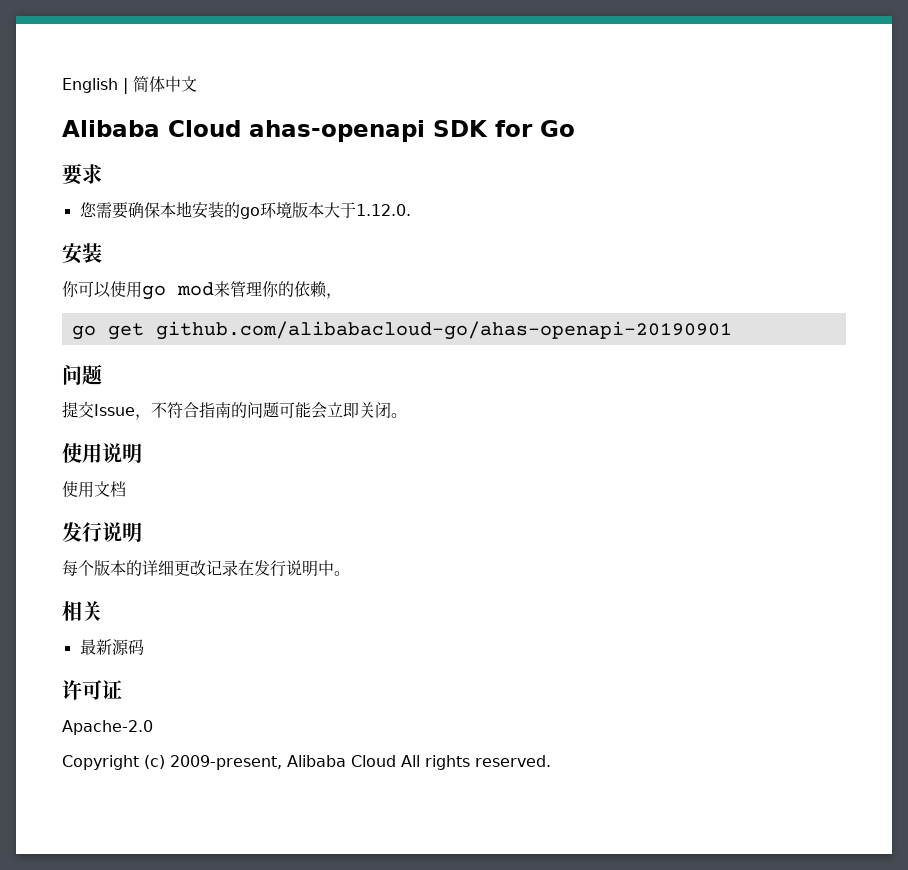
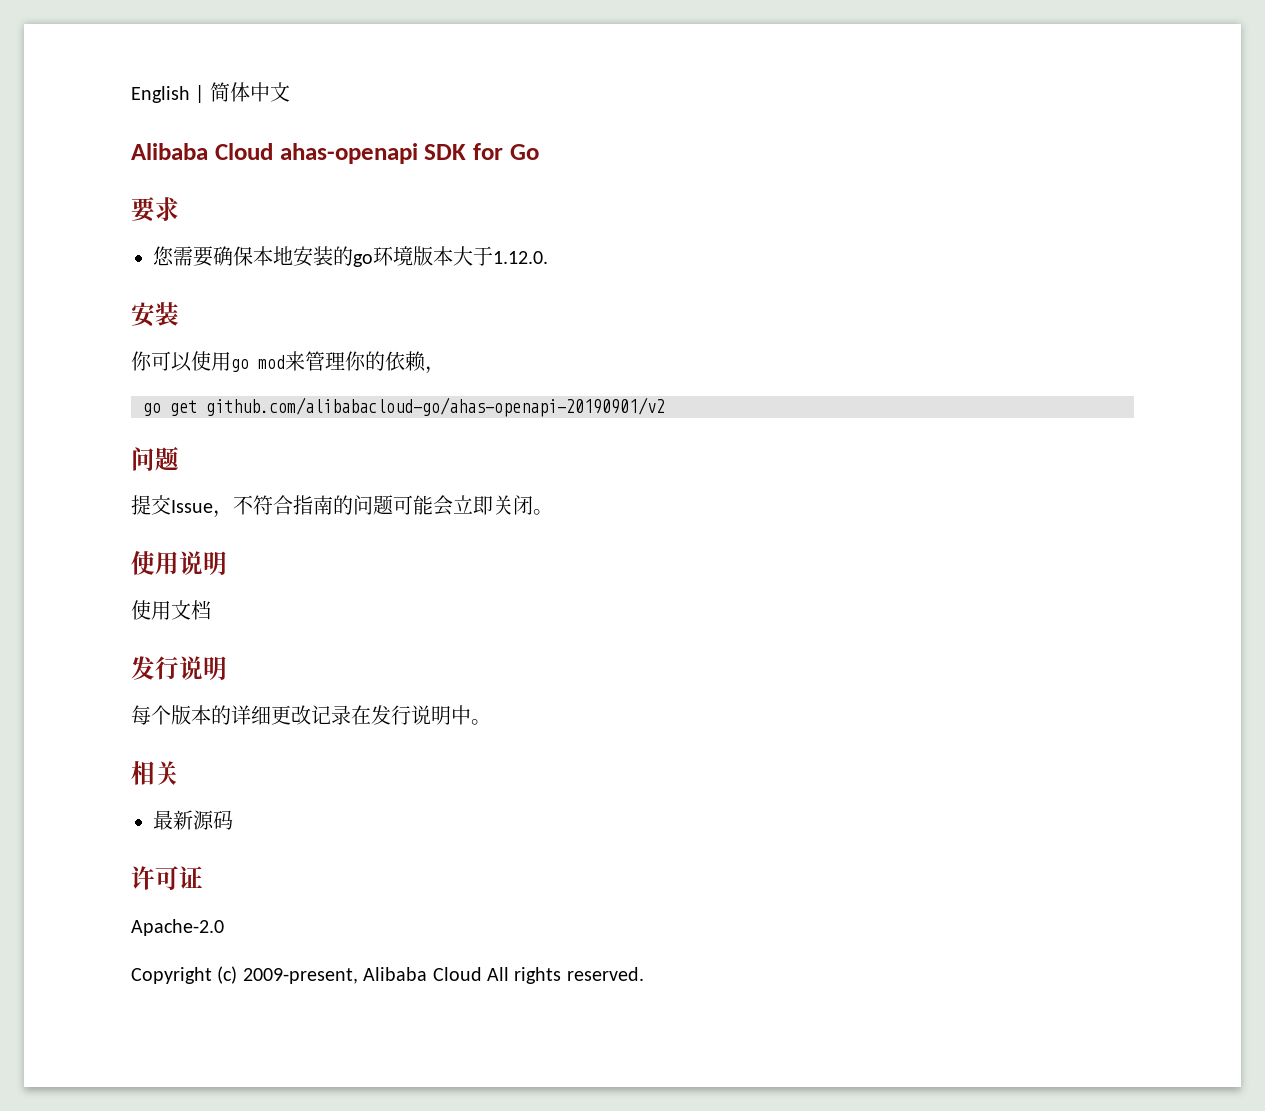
- go get github.com/alibabacloud-go/ahas-openapi-20190901
+ go get github.com/alibabacloud-go/ahas-openapi-20190901/v2

